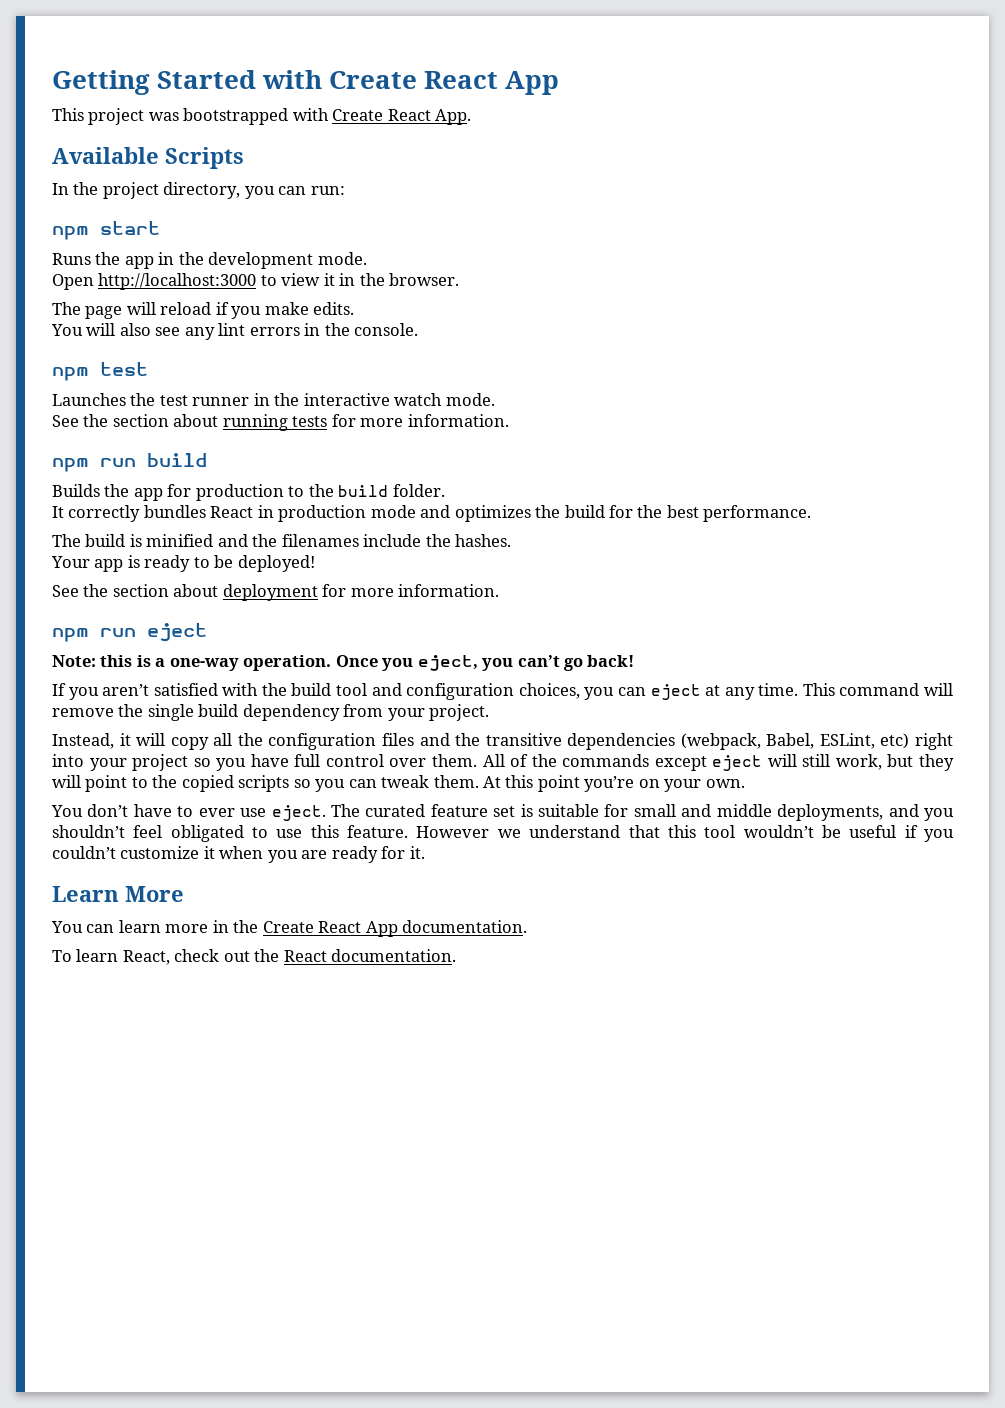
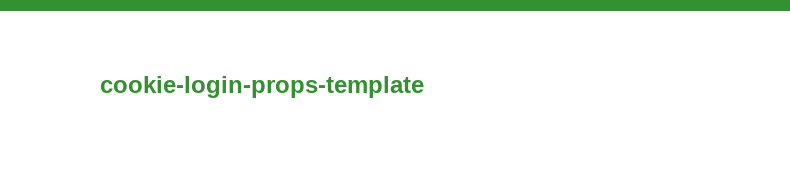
- Getting Started with Create React App
- This project was bootstrapped with Create React App.
- Available Scripts
- In the project directory, you can run:
- npm start
- Runs the app in the development mode.
- Open http://localhost:3000 to view it in the browser.
- The page will reload if you make edits.
- You will also see any lint errors in the console.
- npm test
- Launches the test runner in the interactive watch mode.
- See the section about running tests for more information.
- npm run build
- Builds the app for production to the build folder.
- It correctly bundles React in production mode and optimizes the build for the best performance.
- The build is minified and the filenames include the hashes.
- Your app is ready to be deployed!
- See the section about deployment for more information.
- npm run eject
- Note: this is a one-way operation. Once you eject, you can’t go back!
- If you aren’t satisfied with the build tool and configuration choices, you can eject at any time. This command will remove the single build dependency from your project.
- Instead, it will copy all the configuration files and the transitive dependencies (webpack, Babel, ESLint, etc) right into your project so you have full control over them. All of the commands except eject will still work, but they will point to the copied scripts so you can tweak them. At this point you’re on your own.
- You don’t have to ever use eject. The curated feature set is suitable for small and middle deployments, and you shouldn’t feel obligated to use this feature. However we understand that this tool wouldn’t be useful if you couldn’t customize it when you are ready for it.
- Learn More
- You can learn more in the Create React App documentation.
- To learn React, check out the React documentation.
+ cookie-login-props-template

